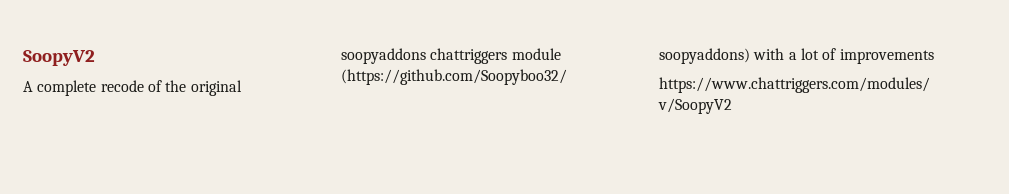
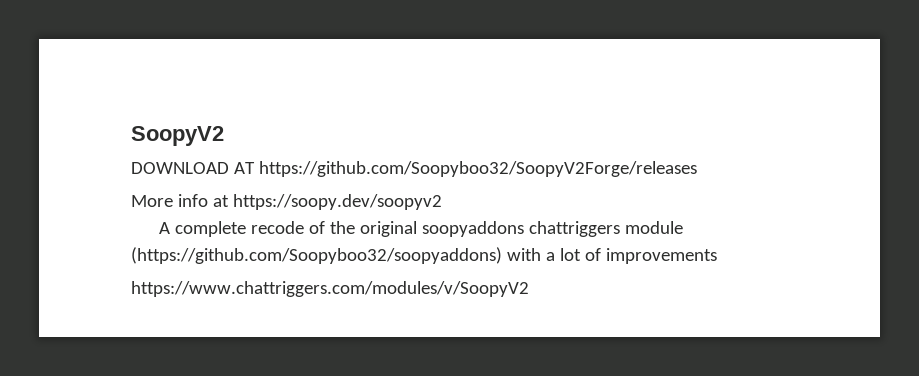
+ DOWNLOAD AT https://github.com/Soopyboo32/SoopyV2Forge/releases
+ More info at https://soopy.dev/soopyv2

